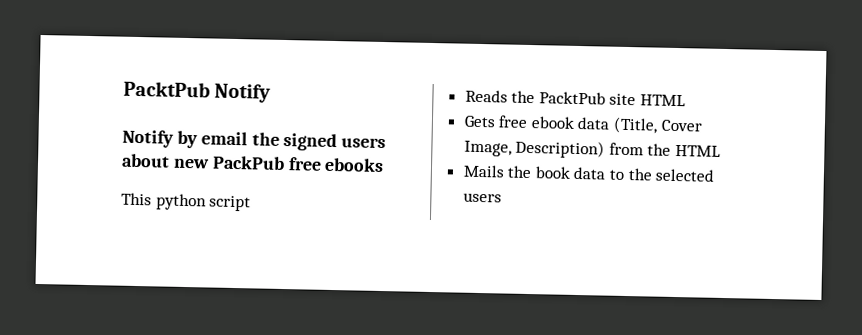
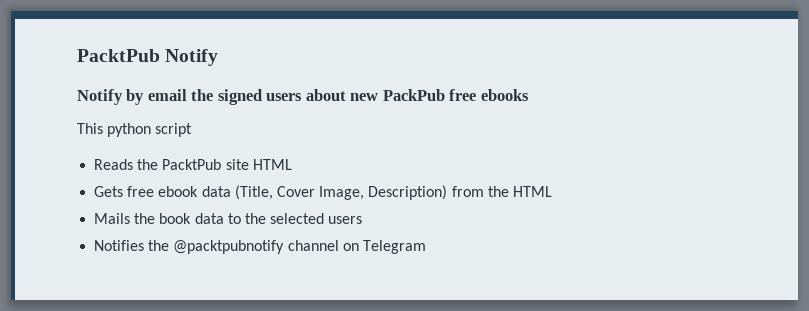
+ Notifies the @packtpubnotify channel on Telegram

